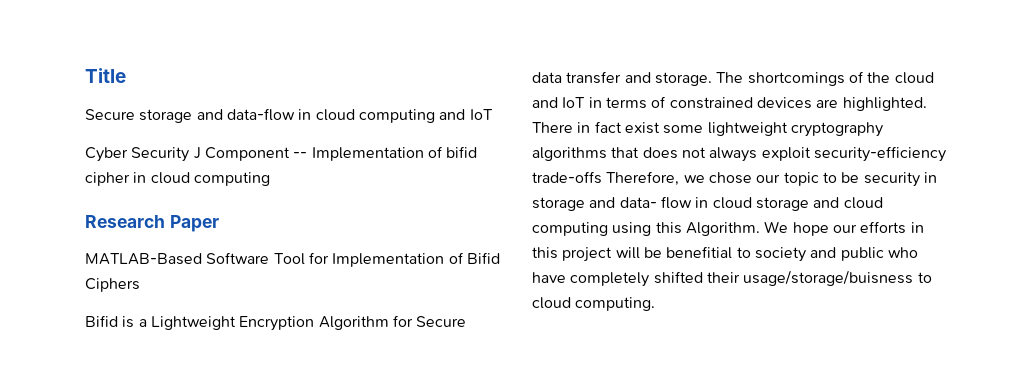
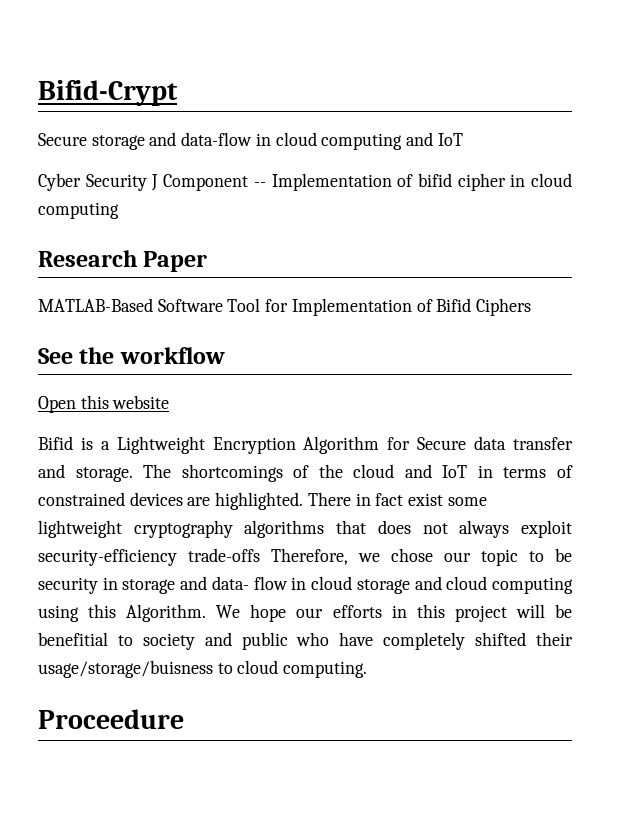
- Title
+ Bifid-Crypt
+ See the workflow
+ Open this website
+ Proceedure

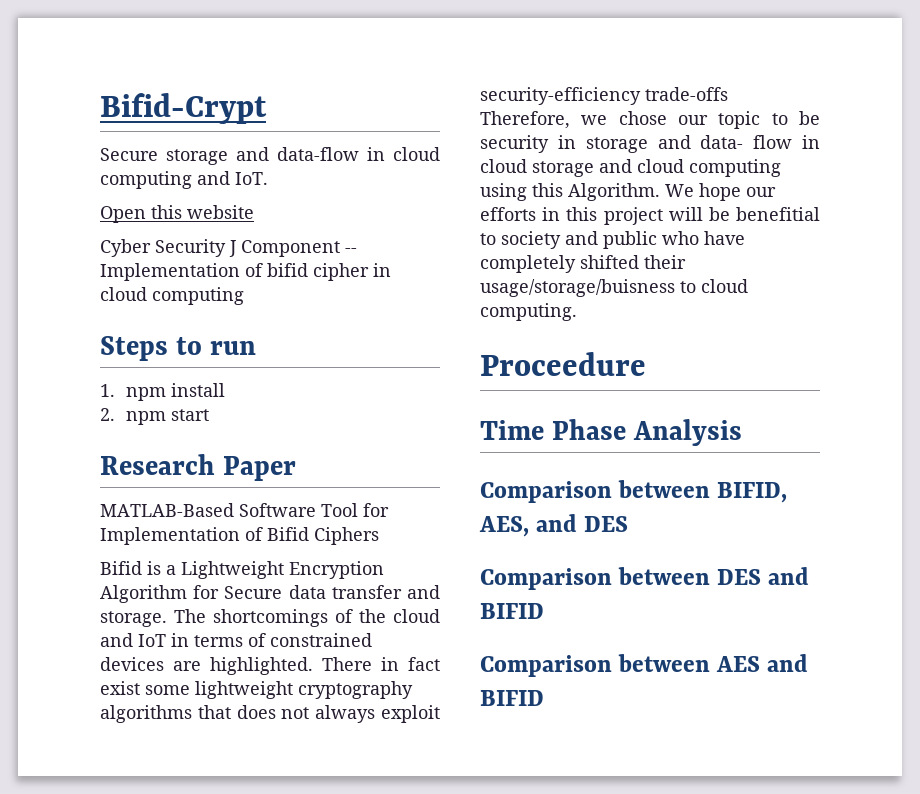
- Secure storage and data-flow in cloud computing and IoT
+ Secure storage and data-flow in cloud computing and IoT.
+ Open this website
+ Steps to run
+ 1. npm install
+ 2. npm start
- See the workflow
- Open this website
+ Time Phase Analysis
+ Comparison between BIFID, AES, and DES
+ Comparison between DES and BIFID
+ Comparison between AES and BIFID

